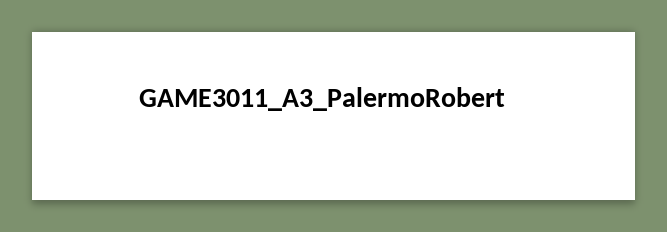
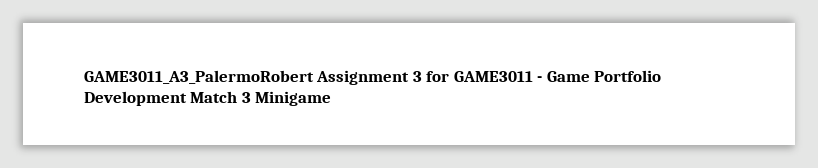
- GAME3011_A3_PalermoRobert
+ GAME3011_A3_PalermoRobert Assignment 3 for GAME3011 - Game Portfolio Development Match 3 Minigame

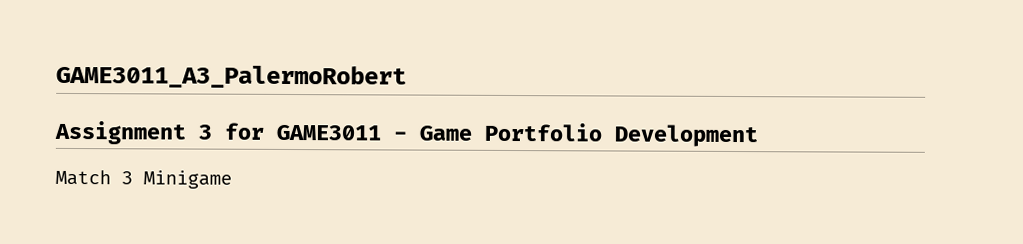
- GAME3011_A3_PalermoRobert Assignment 3 for GAME3011 - Game Portfolio Development Match 3 Minigame
+ GAME3011_A3_PalermoRobert
+ Assignment 3 for GAME3011 - Game Portfolio Development
+ Match 3 Minigame

